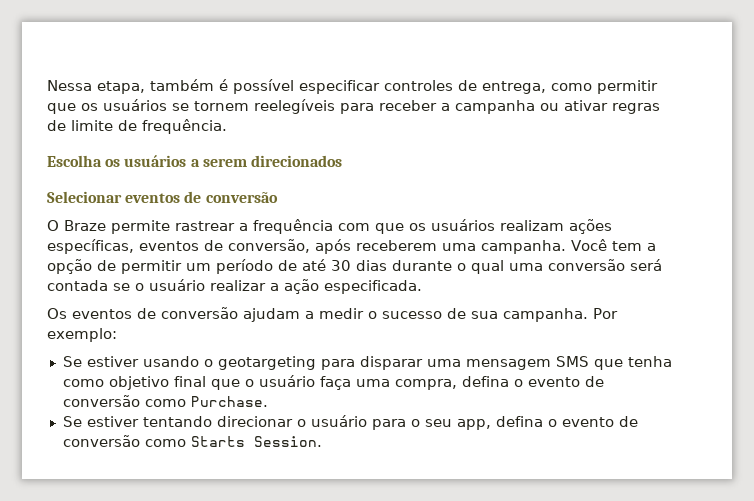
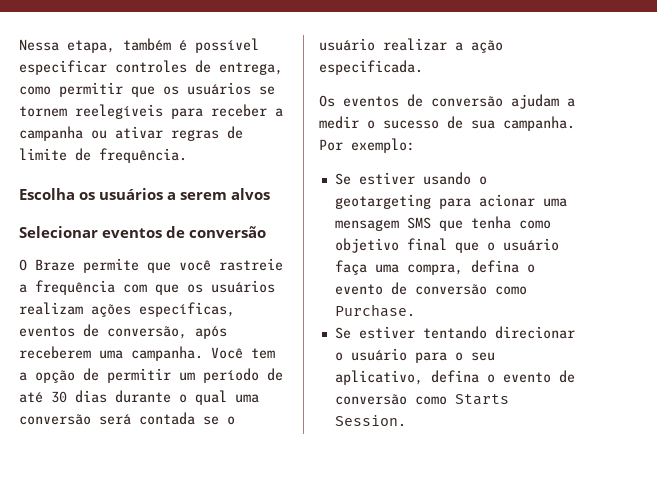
- Escolha os usuários a serem direcionados
+ Escolha os usuários a serem alvos
- O Braze permite rastrear a frequência com que os usuários realizam ações específicas, eventos de conversão, após receberem uma campanha.
+ O Braze permite que você rastreie a frequência com que os usuários realizam ações específicas, eventos de conversão, após receberem uma campanha.
- Se estiver usando o geotargeting para disparar uma mensagem SMS que tenha como objetivo final que o usuário faça uma compra, defina o evento de conversão como Purchase.
+ Se estiver usando o geotargeting para acionar uma mensagem SMS que tenha como objetivo final que o usuário faça uma compra, defina o evento de conversão como Purchase.
- Se estiver tentando direcionar o usuário para o seu app, defina o evento de conversão como Starts Session.
+ Se estiver tentando direcionar o usuário para o seu aplicativo, defina o evento de conversão como Starts Session.

